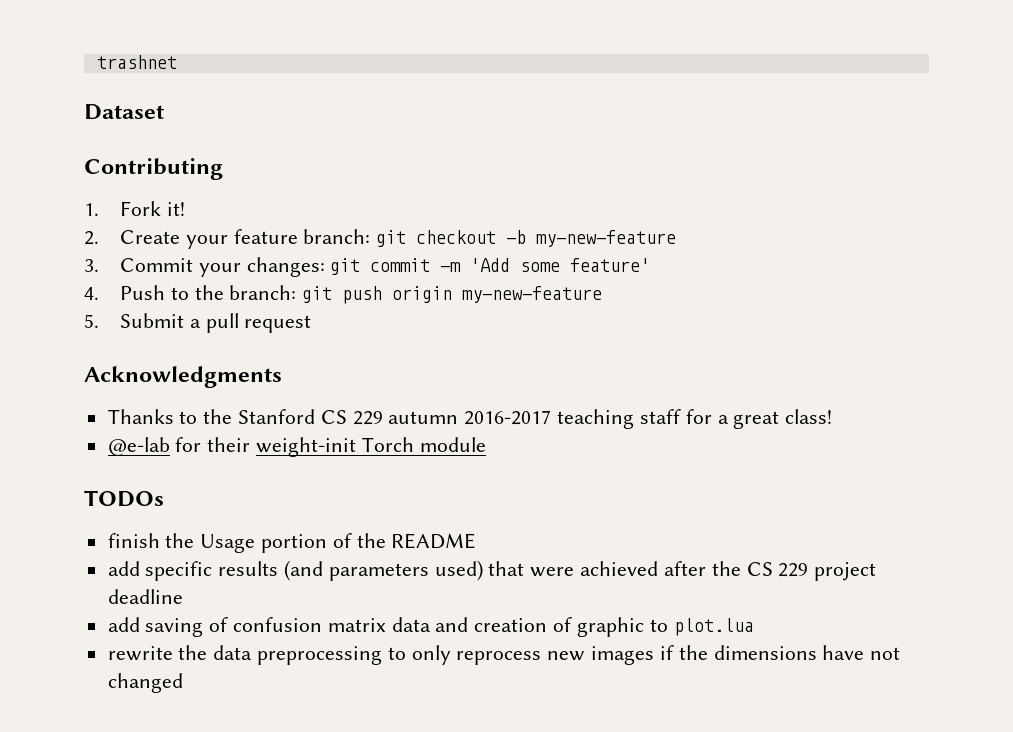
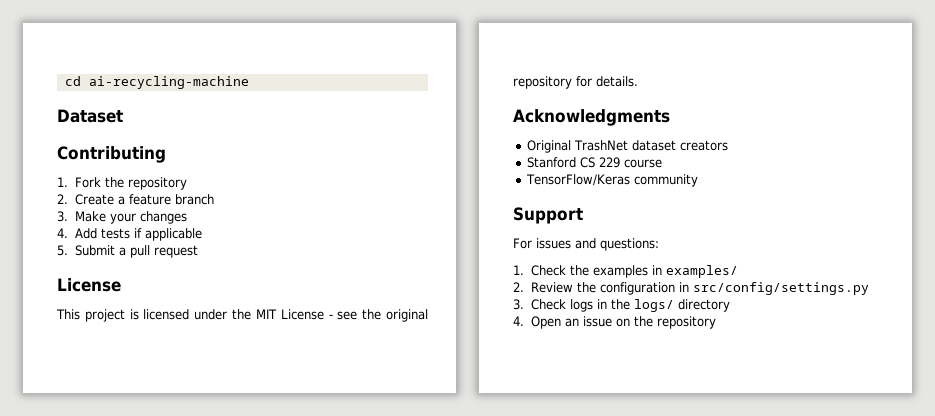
- trashnet
+ cd ai-recycling-machine
- 1. Fork it!
+ 1. Fork the repository
- 2. Create your feature branch: git checkout -b my-new-feature
- 3. Commit your changes: git commit -m 'Add some feature'
- 4. Push to the branch: git push origin my-new-feature
+ 2. Create a feature branch
+ 3. Make your changes
+ 4. Add tests if applicable
  5. Submit a pull request
+ License
+ This project is licensed under the MIT License - see the original repository for details.
  Acknowledgments
- Thanks to the Stanford CS 229 autumn 2016-2017 teaching staff for a great class!
- @e-lab for their weight-init Torch module
- TODOs
- finish the Usage portion of the README
- add specific results (and parameters used) that were achieved after the CS 229 project deadline
- add saving of confusion matrix data and creation of graphic to plot.lua
- rewrite the data preprocessing to only reprocess new images if the dimensions have not changed
+ Original TrashNet dataset creators
+ Stanford CS 229 course
+ TensorFlow/Keras community
+ Support
+ For issues and questions:
+ 1. Check the examples in examples/
+ 2. Review the configuration in src/config/settings.py
+ 3. Check logs in the logs/ directory
+ 4. Open an issue on the repository

